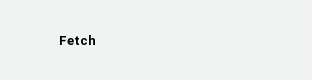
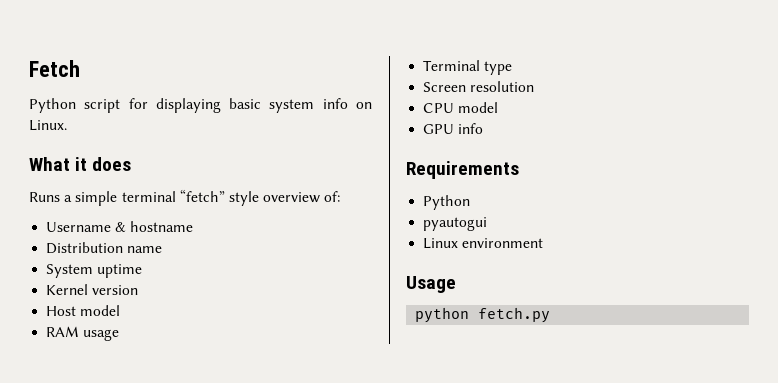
+ Python script for displaying basic system info on Linux.
+ What it does
+ Runs a simple terminal “fetch” style overview of:
+ Username & hostname
+ Distribution name
+ System uptime
+ Kernel version
+ Host model
+ RAM usage
+ Terminal type
+ Screen resolution
+ CPU model
+ GPU info
+ Requirements
+ Python
+ pyautogui
+ Linux environment
+ Usage
+ python fetch.py

